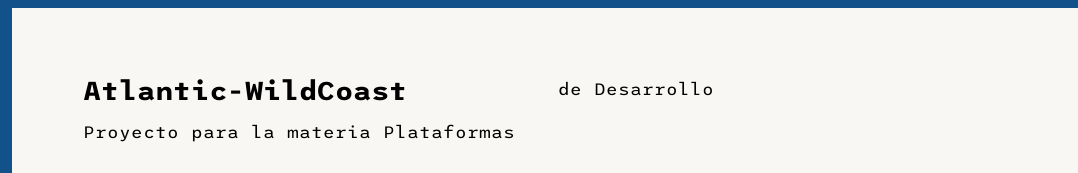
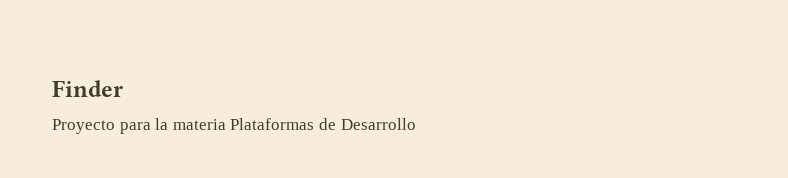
- Atlantic-WildCoast
+ Finder

